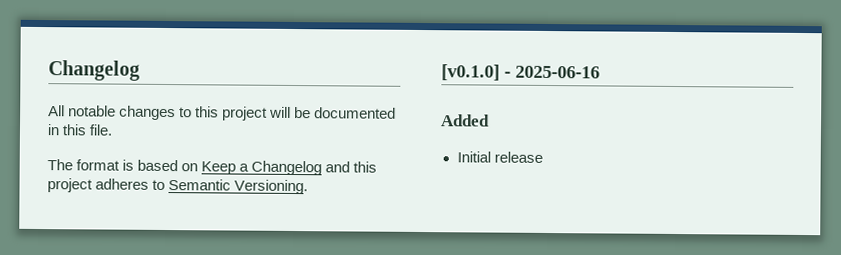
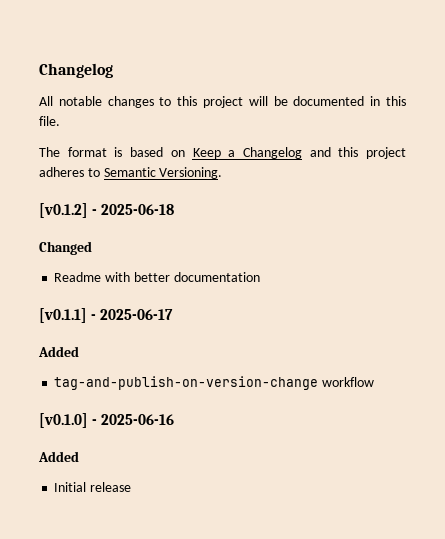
+ [v0.1.2] - 2025-06-18
+ Changed
+ Readme with better documentation
+ [v0.1.1] - 2025-06-17
+ Added
+ tag-and-publish-on-version-change workflow

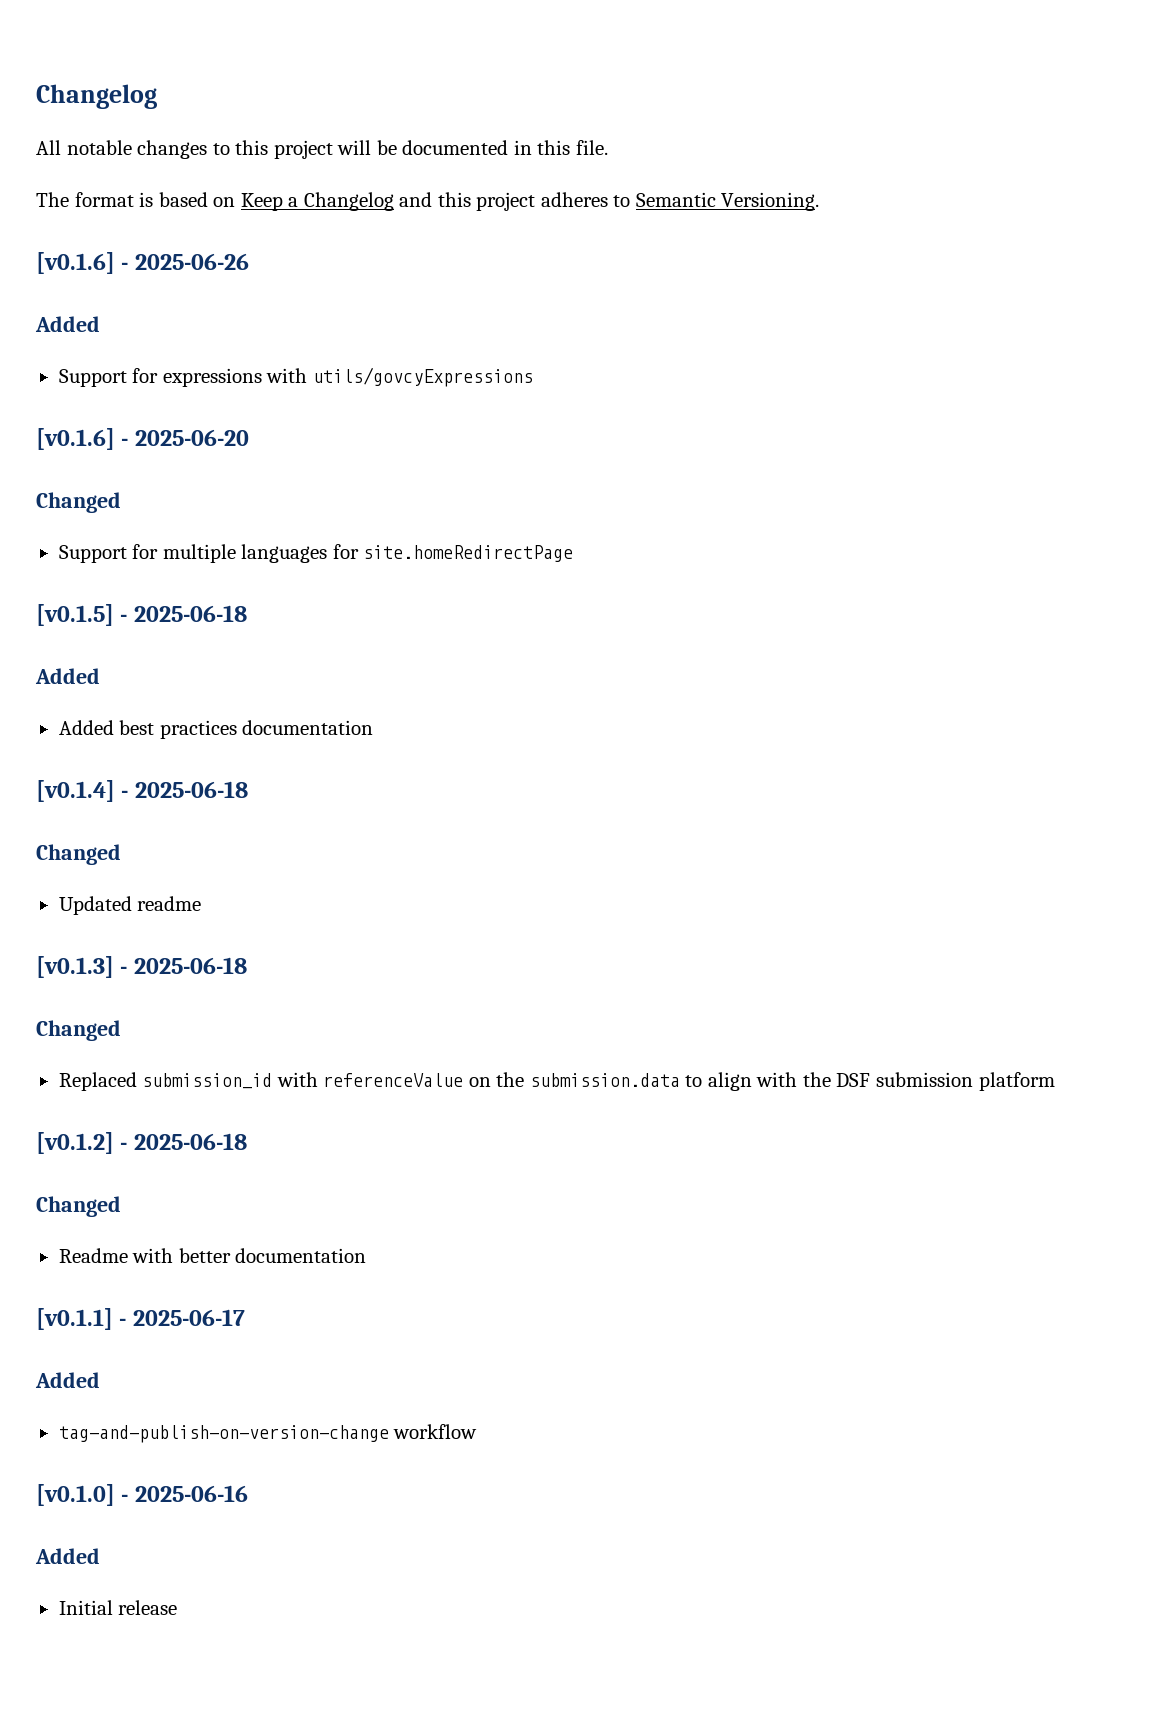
+ [v0.1.6] - 2025-06-26
+ Added
+ Support for expressions with utils/govcyExpressions
+ [v0.1.6] - 2025-06-20
+ Changed
+ Support for multiple languages for site.homeRedirectPage
+ [v0.1.5] - 2025-06-18
+ Added
+ Added best practices documentation
+ [v0.1.4] - 2025-06-18
+ Changed
+ Updated readme
+ [v0.1.3] - 2025-06-18
+ Changed
+ Replaced submission_id with referenceValue on the submission.data to align with the DSF submission platform

